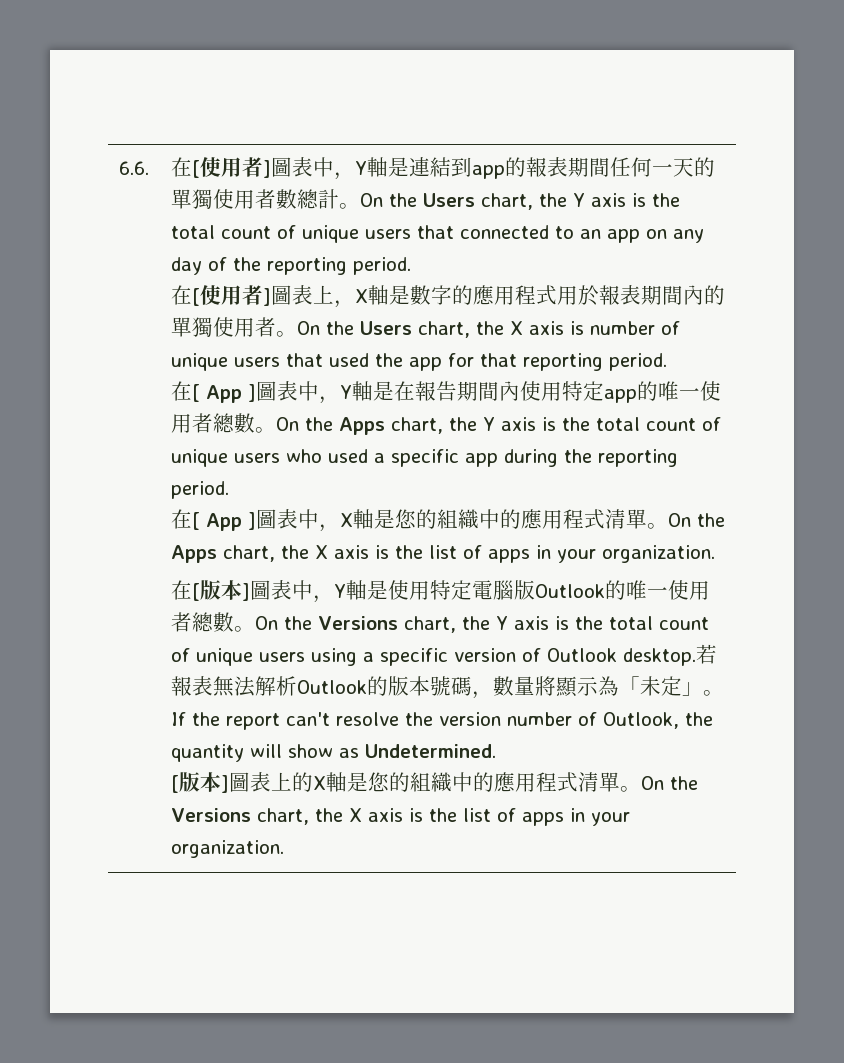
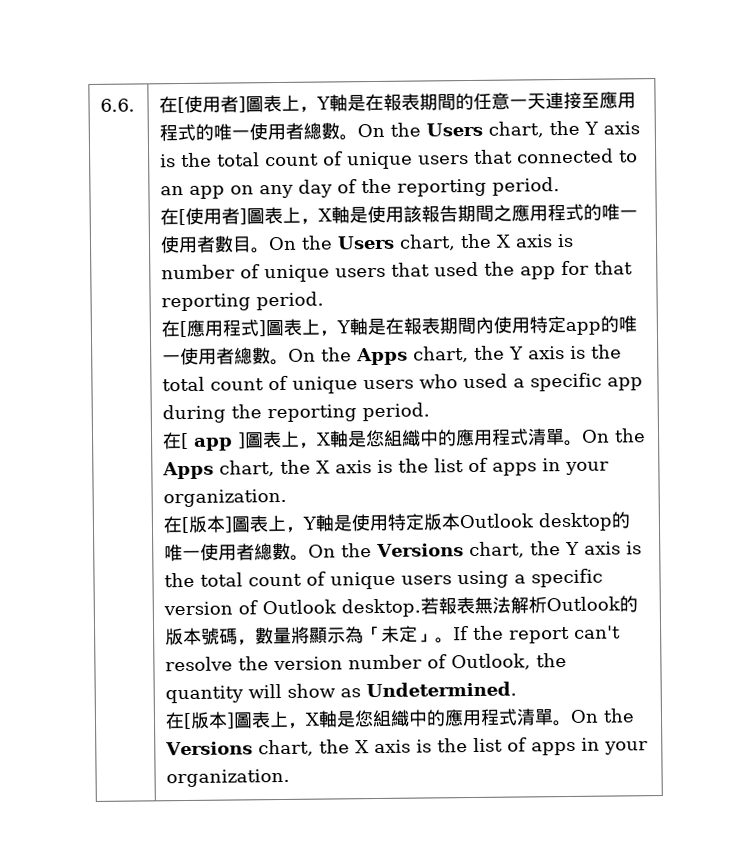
- 在[使用者]圖表中，Y軸是連結到app的報表期間任何一天的單獨使用者數總計。
+ 在[使用者]圖表上，Y軸是在報表期間的任意一天連接至應用程式的唯一使用者總數。
- 在[使用者]圖表上，X軸是數字的應用程式用於報表期間內的單獨使用者。
+ 在[使用者]圖表上，X軸是使用該報告期間之應用程式的唯一使用者數目。
- 在[ App ]圖表中，Y軸是在報告期間內使用特定app的唯一使用者總數。
+ 在[應用程式]圖表上，Y軸是在報表期間內使用特定app的唯一使用者總數。
- 在[ App ]圖表中，X軸是您的組織中的應用程式清單。
+ 在[ app ]圖表上，X軸是您組織中的應用程式清單。
- 在[版本]圖表中，Y軸是使用特定電腦版Outlook的唯一使用者總數。
+ 在[版本]圖表上，Y軸是使用特定版本Outlook desktop的唯一使用者總數。
- [版本]圖表上的X軸是您的組織中的應用程式清單。
+ 在[版本]圖表上，X軸是您組織中的應用程式清單。

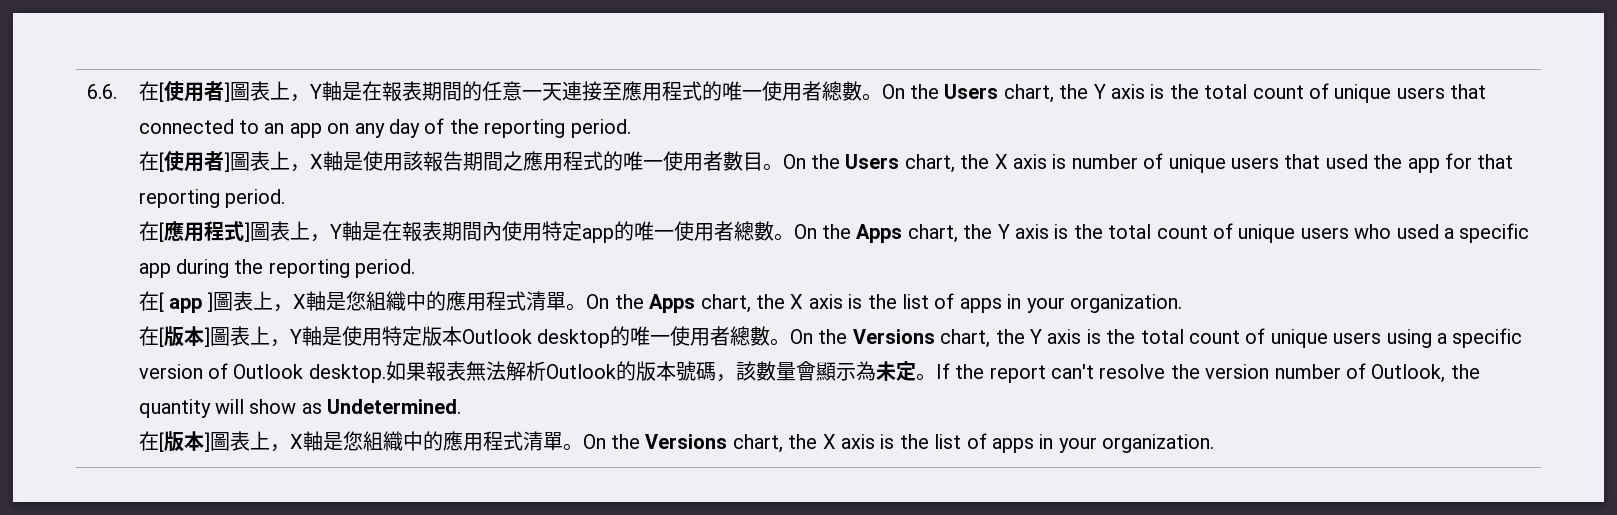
- 若報表無法解析Outlook的版本號碼，數量將顯示為「未定」。
+ 如果報表無法解析Outlook的版本號碼，該數量會顯示為未定。

